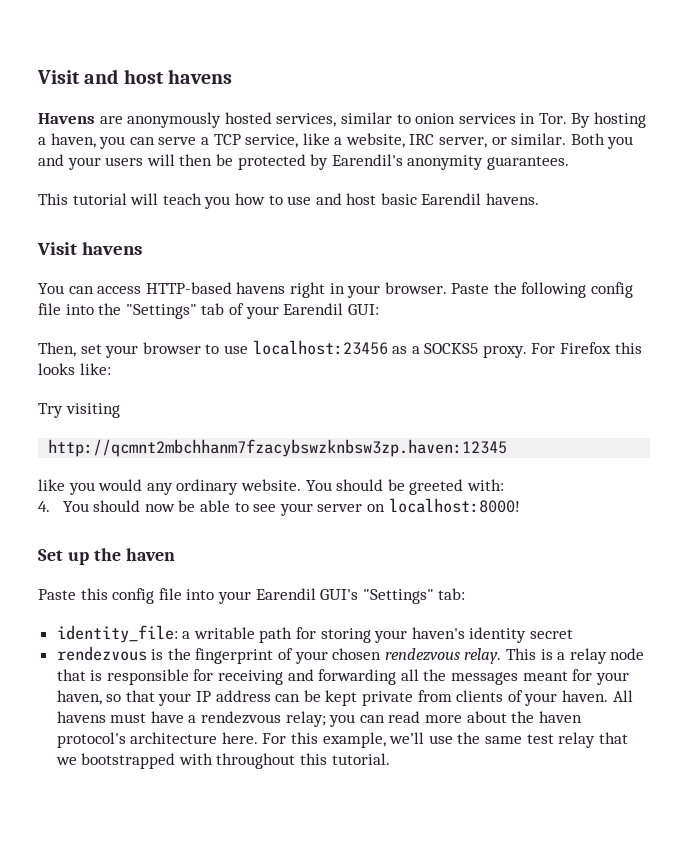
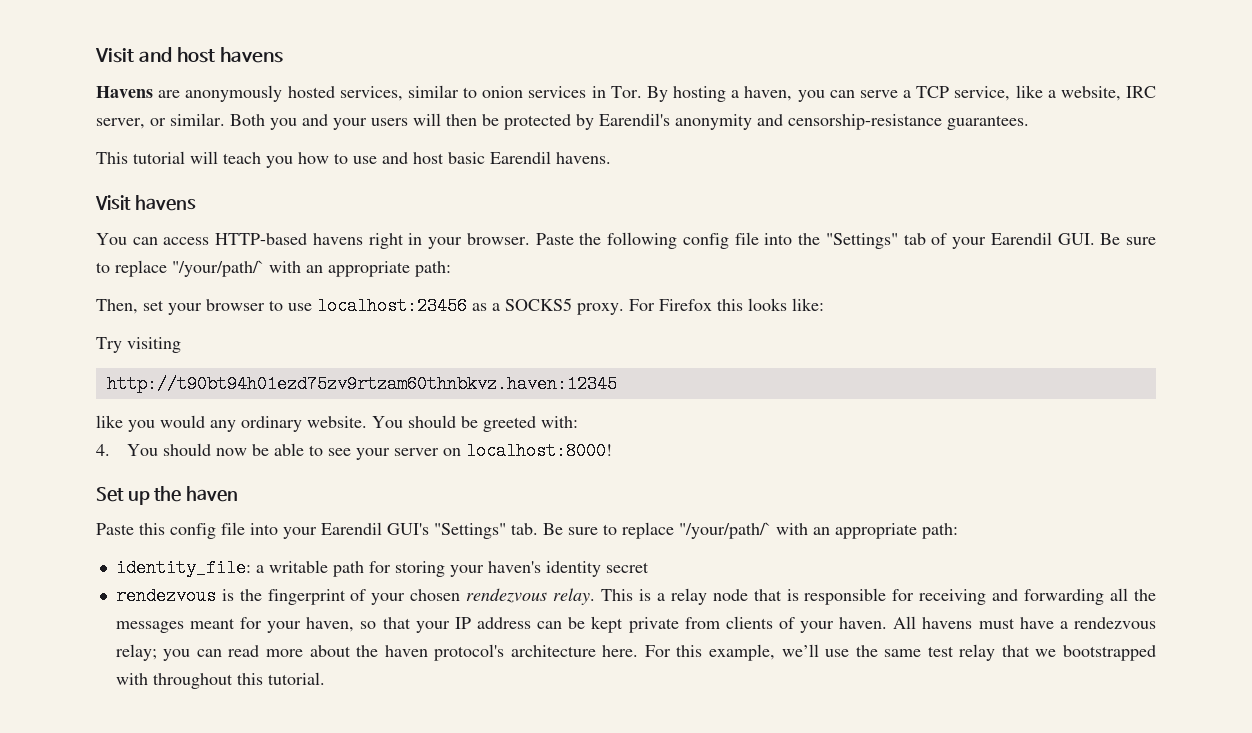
- Both you and your users will then be protected by Earendil's anonymity guarantees.
+ Both you and your users will then be protected by Earendil's anonymity and censorship-resistance guarantees.
- Paste the following config file into the "Settings" tab of your Earendil GUI:
+ Paste the following config file into the "Settings" tab of your Earendil GUI. Be sure to replace "/your/path/` with an appropriate path:
- http://qcmnt2mbchhanm7fzacybswzknbsw3zp.haven:12345
+ http://t90bt94h01ezd75zv9rtzam60thnbkvz.haven:12345
- Paste this config file into your Earendil GUI's "Settings" tab:
+ Paste this config file into your Earendil GUI's "Settings" tab. Be sure to replace "/your/path/` with an appropriate path:

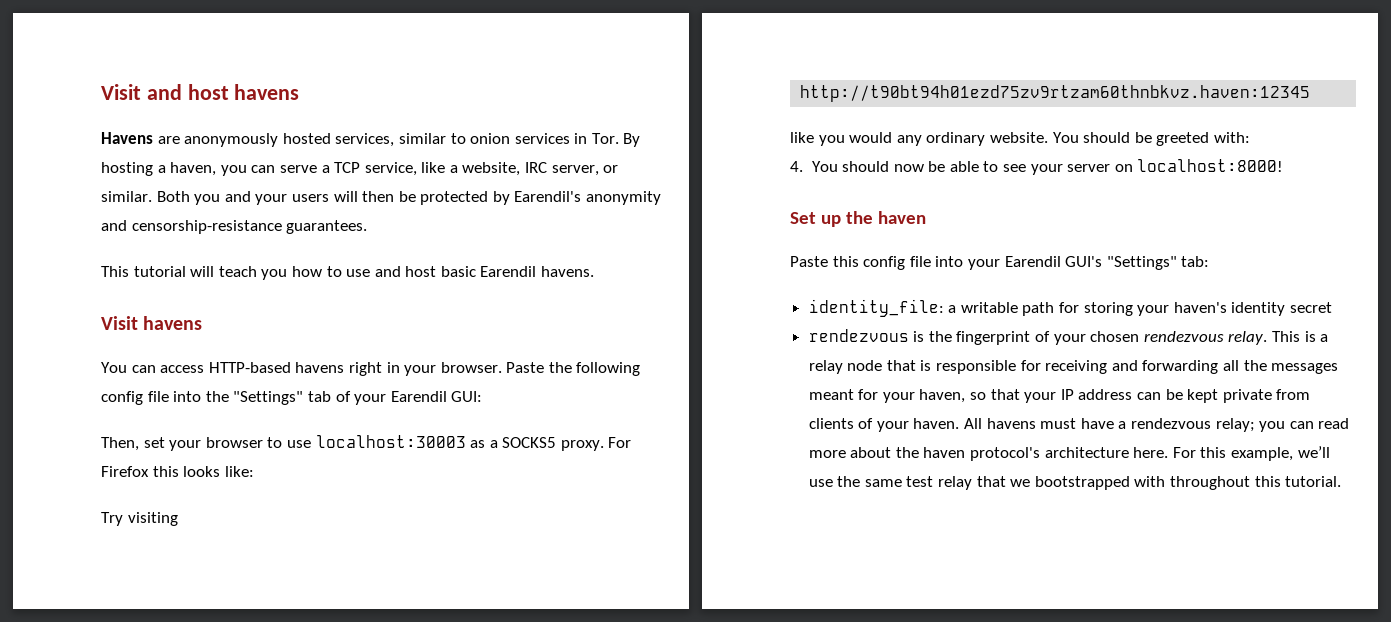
- Paste the following config file into the "Settings" tab of your Earendil GUI. Be sure to replace "/your/path/` with an appropriate path:
+ Paste the following config file into the "Settings" tab of your Earendil GUI:
- Then, set your browser to use localhost:23456 as a SOCKS5 proxy.
+ Then, set your browser to use localhost:30003 as a SOCKS5 proxy.
- Paste this config file into your Earendil GUI's "Settings" tab. Be sure to replace "/your/path/` with an appropriate path:
+ Paste this config file into your Earendil GUI's "Settings" tab:

